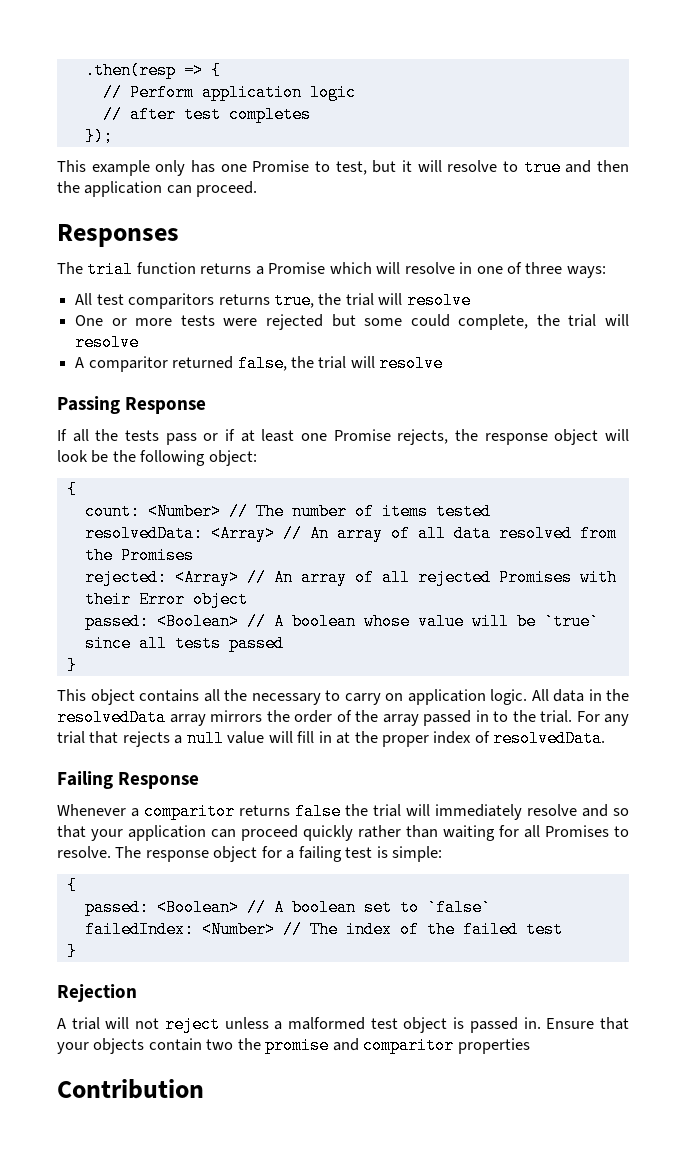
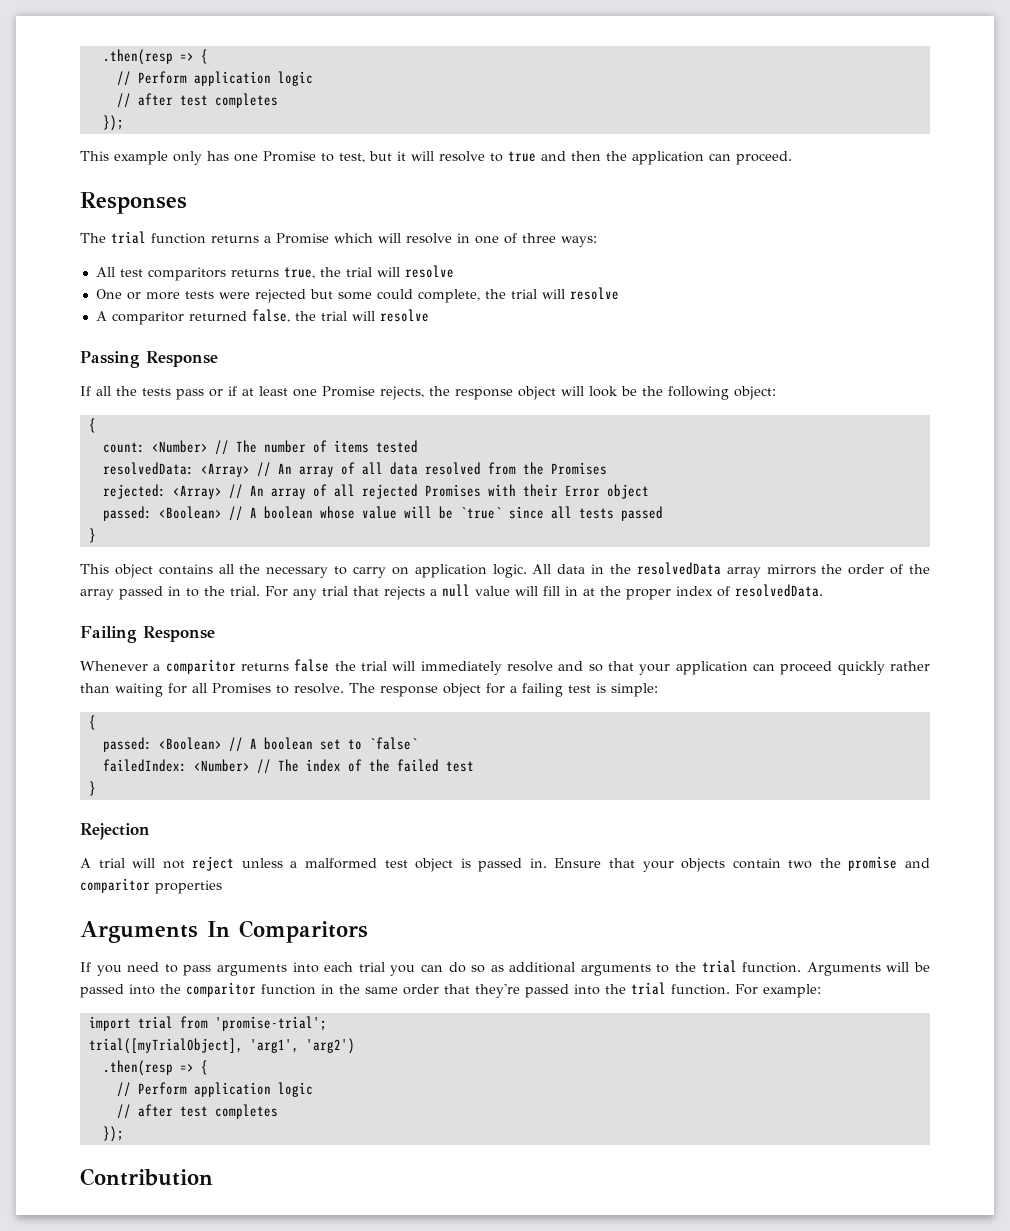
+ Arguments In Comparitors
+ If you need to pass arguments into each trial you can do so as additional arguments to the trial function. Arguments will be passed into the comparitor function in the same order that they're passed into the trial function. For example:
+ import trial from 'promise-trial';
+ trial([myTrialObject], 'arg1', 'arg2')
+ .then(resp => {
+ // Perform application logic
+ // after test completes
+ });

